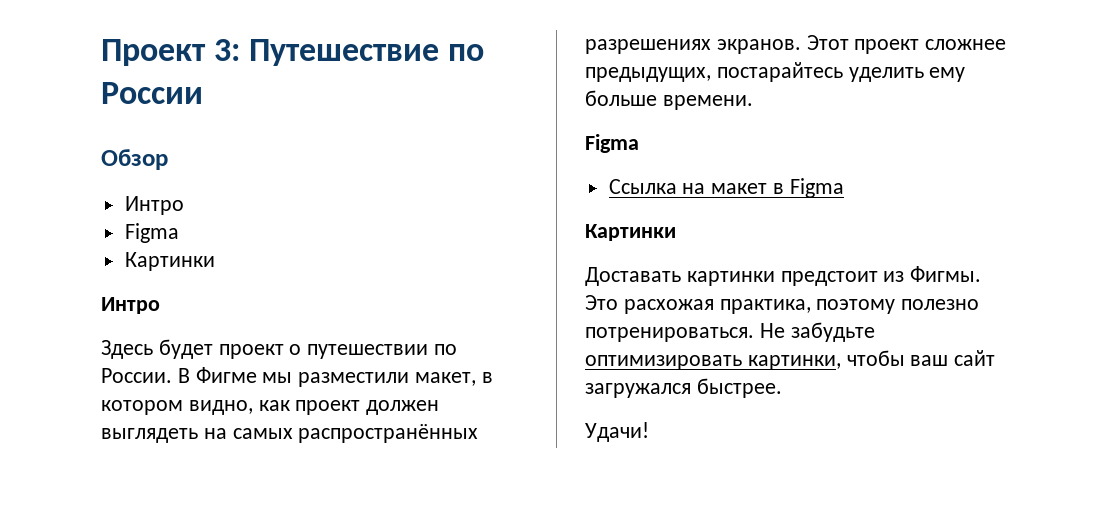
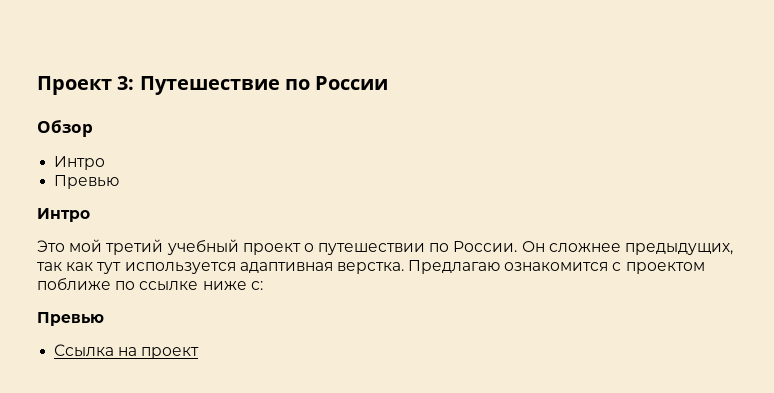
  Обзор
  Интро
- Figma
- Картинки
+ Превью
  Интро
- Здесь будет проект о путешествии по России.
+ Это мой третий учебный проект о путешествии по России.
- В Фигме мы разместили макет, в котором видно, как проект должен выглядеть на самых распространённых разрешениях экранов. Этот проект сложнее предыдущих, постарайтесь уделить ему больше времени.
- Figma
- Ссылка на макет в Figma
- Картинки
- Доставать картинки предстоит из Фигмы. Это расхожая практика, поэтому полезно потренироваться. Не забудьте оптимизировать картинки, чтобы ваш сайт загружался быстрее.
- Удачи!
+ Он сложнее предыдущих, так как тут используется адаптивная верстка. Предлагаю ознакомится с проектом поближе по ссылке ниже с:
+ Превью
+ Ссылка на проект

